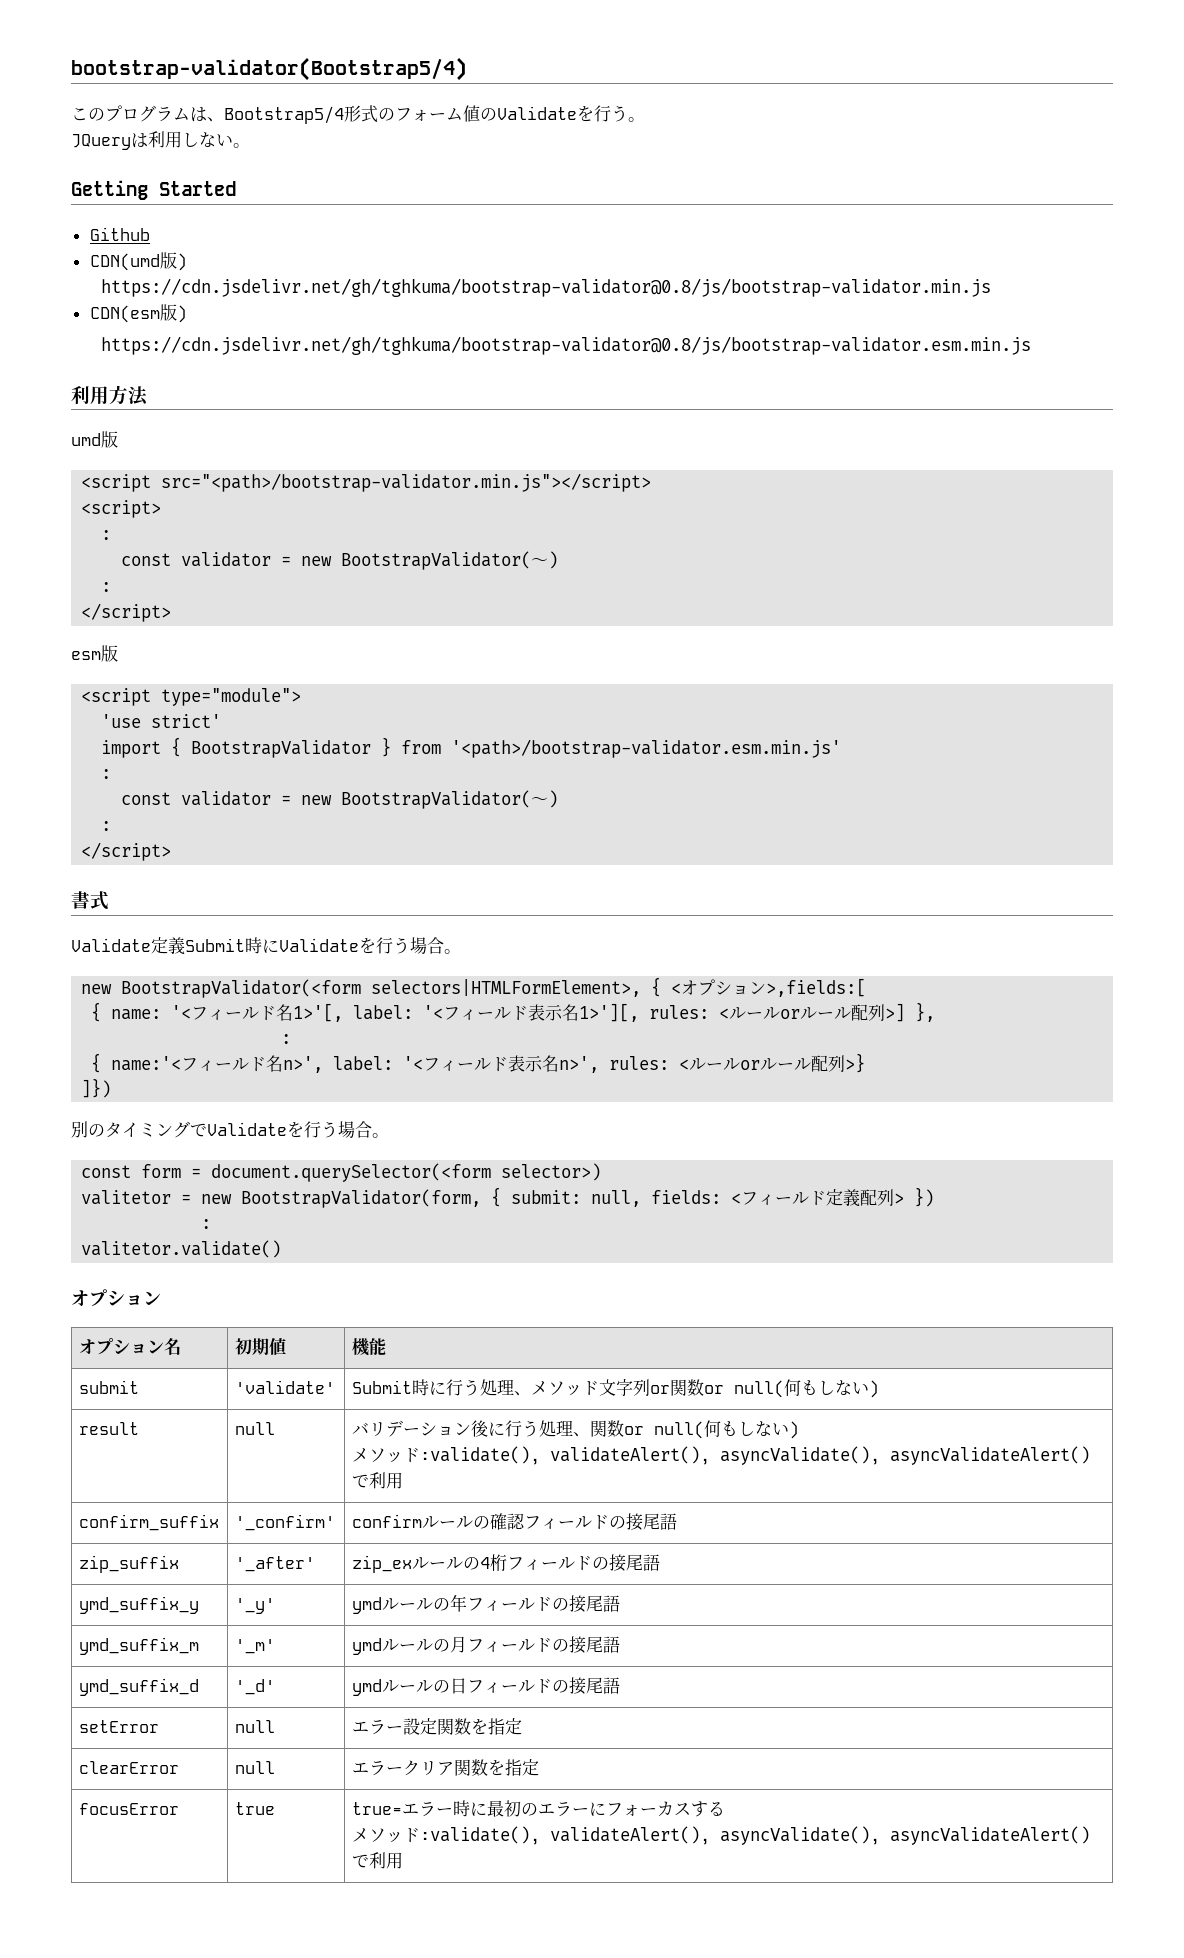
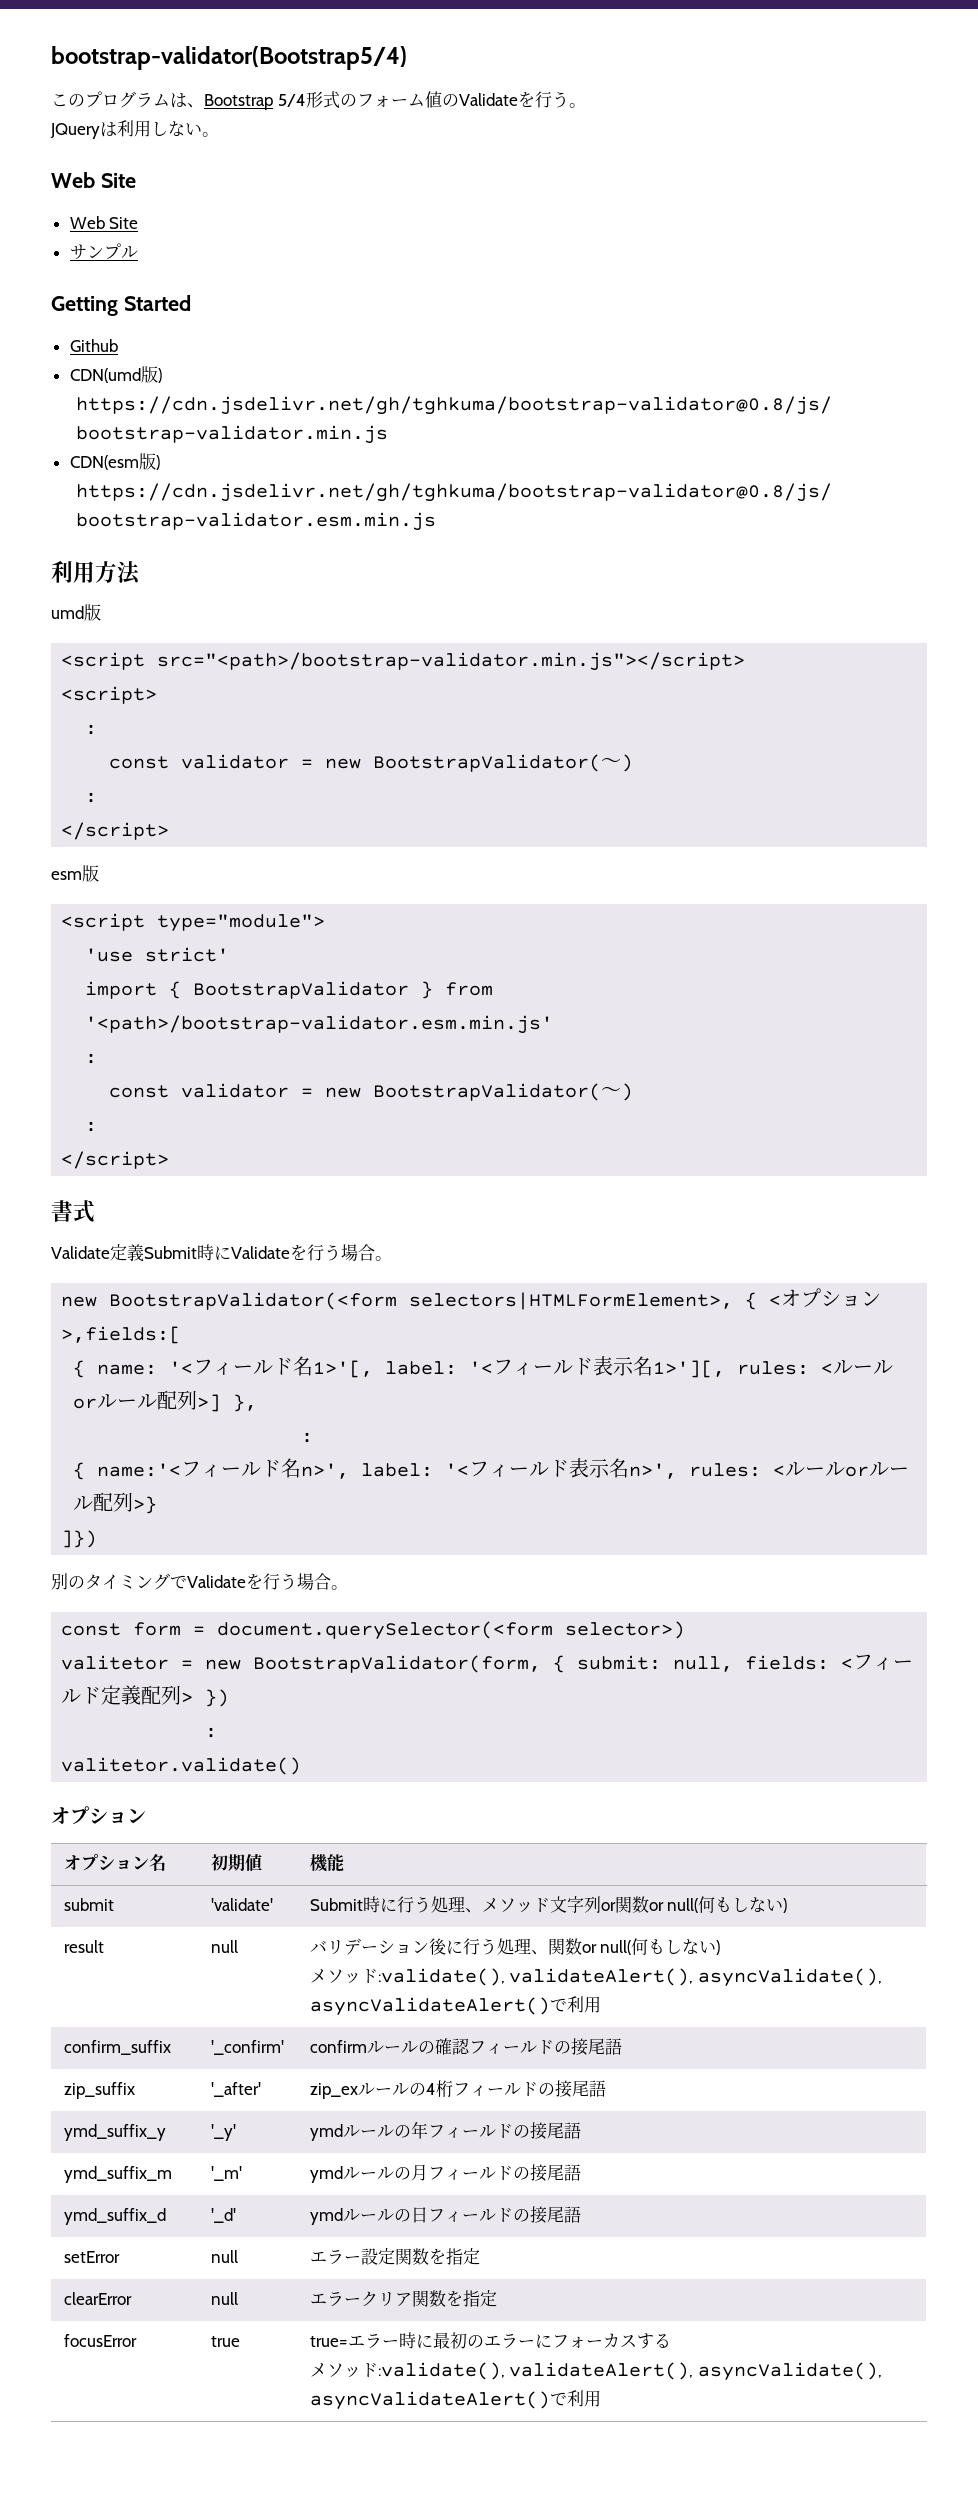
- このプログラムは、Bootstrap5/4形式のフォーム値のValidateを行う。
+ このプログラムは、Bootstrap 5/4形式のフォーム値のValidateを行う。
  JQueryは利用しない。
+ Web Site
+ Web Site
+ サンプル

